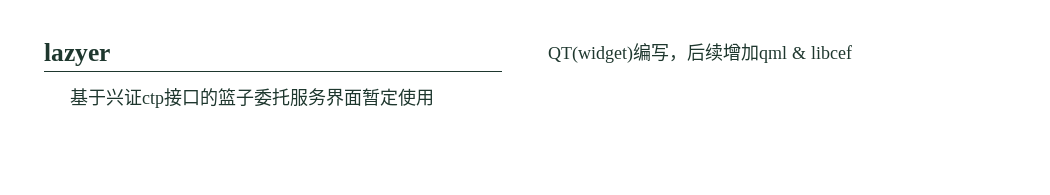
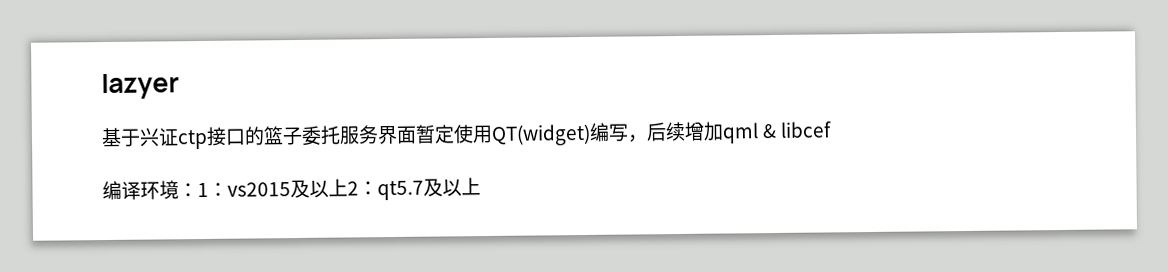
+ 编译环境：1：vs2015及以上2：qt5.7及以上

